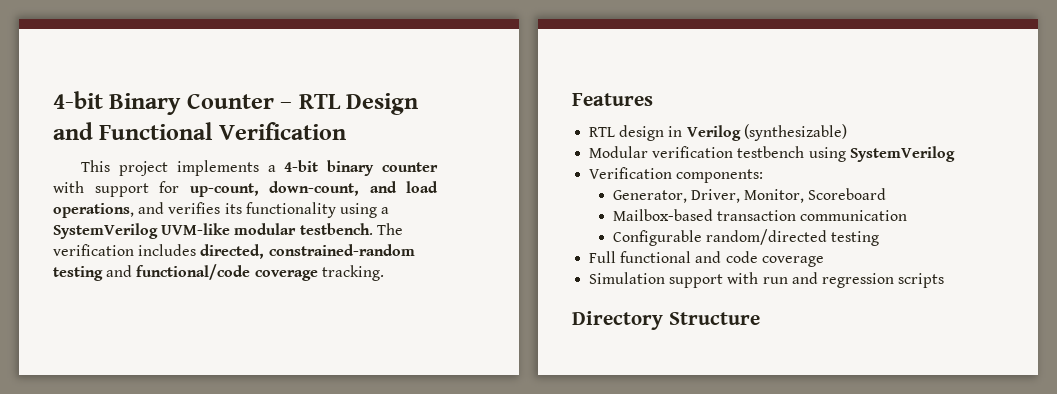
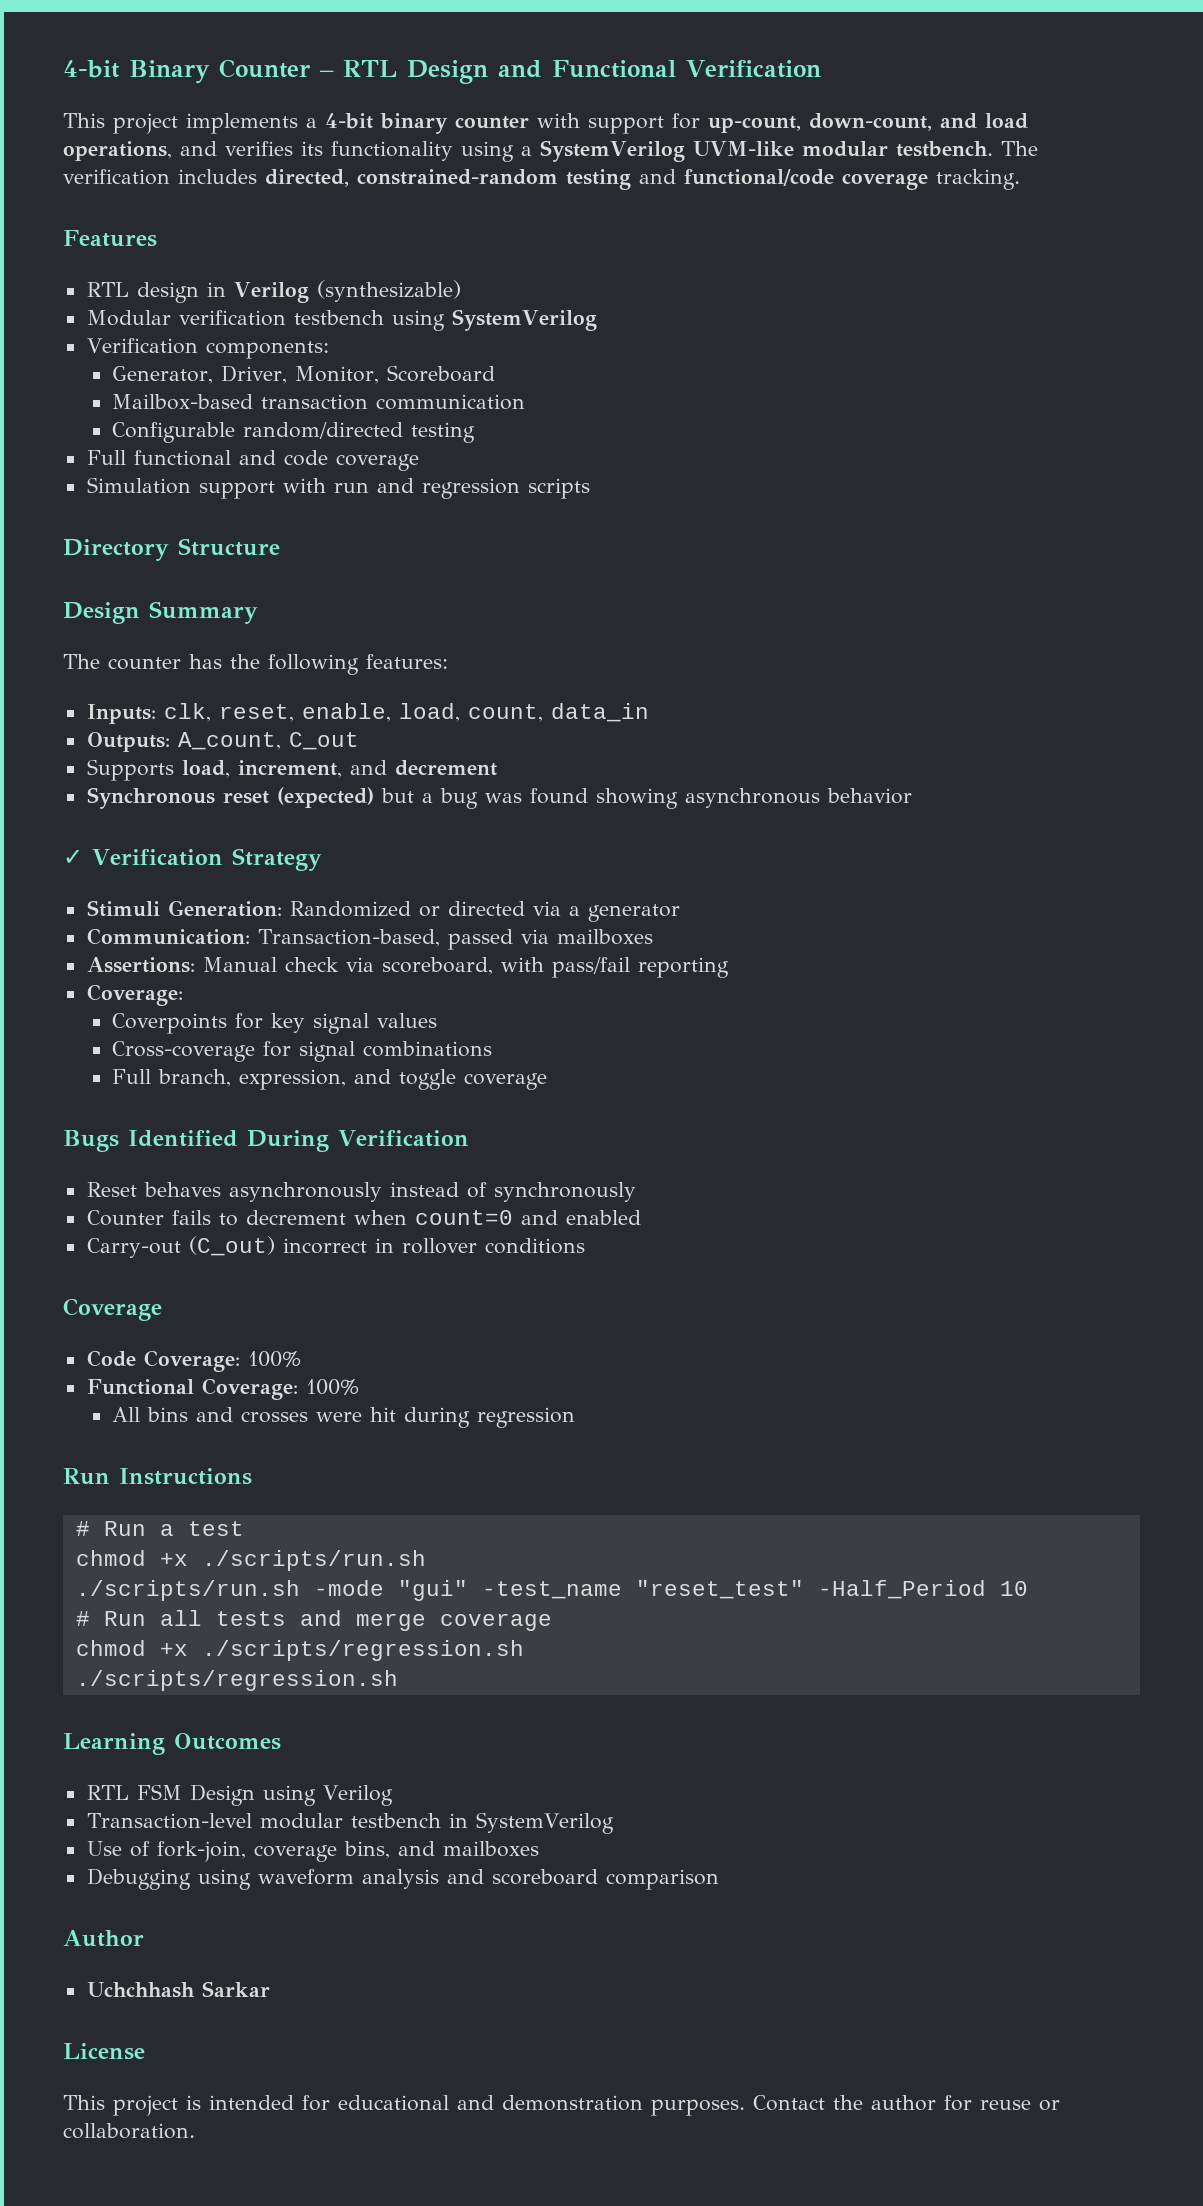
+ Design Summary
+ The counter has the following features:
+ Inputs: clk, reset, enable, load, count, data_in
+ Outputs: A_count, C_out
+ Supports load, increment, and decrement
+ Synchronous reset (expected) but a bug was found showing asynchronous behavior
+ ✓ Verification Strategy
+ Stimuli Generation: Randomized or directed via a generator
+ Communication: Transaction-based, passed via mailboxes
+ Assertions: Manual check via scoreboard, with pass/fail reporting
+ Coverage:
+ Coverpoints for key signal values
+ Cross-coverage for signal combinations
+ Full branch, expression, and toggle coverage
+ Bugs Identified During Verification
+ Reset behaves asynchronously instead of synchronously
+ Counter fails to decrement when count=0 and enabled
+ Carry-out (C_out) incorrect in rollover conditions
+ Coverage
+ Code Coverage: 100%
+ Functional Coverage: 100%
+ All bins and crosses were hit during regression
+ Run Instructions
+ # Run a test
+ chmod +x ./scripts/run.sh
+ ./scripts/run.sh -mode "gui" -test_name "reset_test" -Half_Period 10
+ # Run all tests and merge coverage
+ chmod +x ./scripts/regression.sh
+ ./scripts/regression.sh
+ Learning Outcomes
+ RTL FSM Design using Verilog
+ Transaction-level modular testbench in SystemVerilog
+ Use of fork-join, coverage bins, and mailboxes
+ Debugging using waveform analysis and scoreboard comparison
+ Author
+ Uchchhash Sarkar
+ License
+ This project is intended for educational and demonstration purposes. Contact the author for reuse or collaboration.

